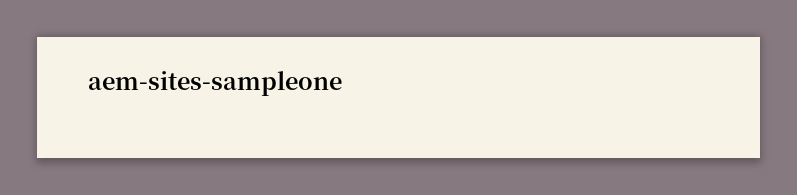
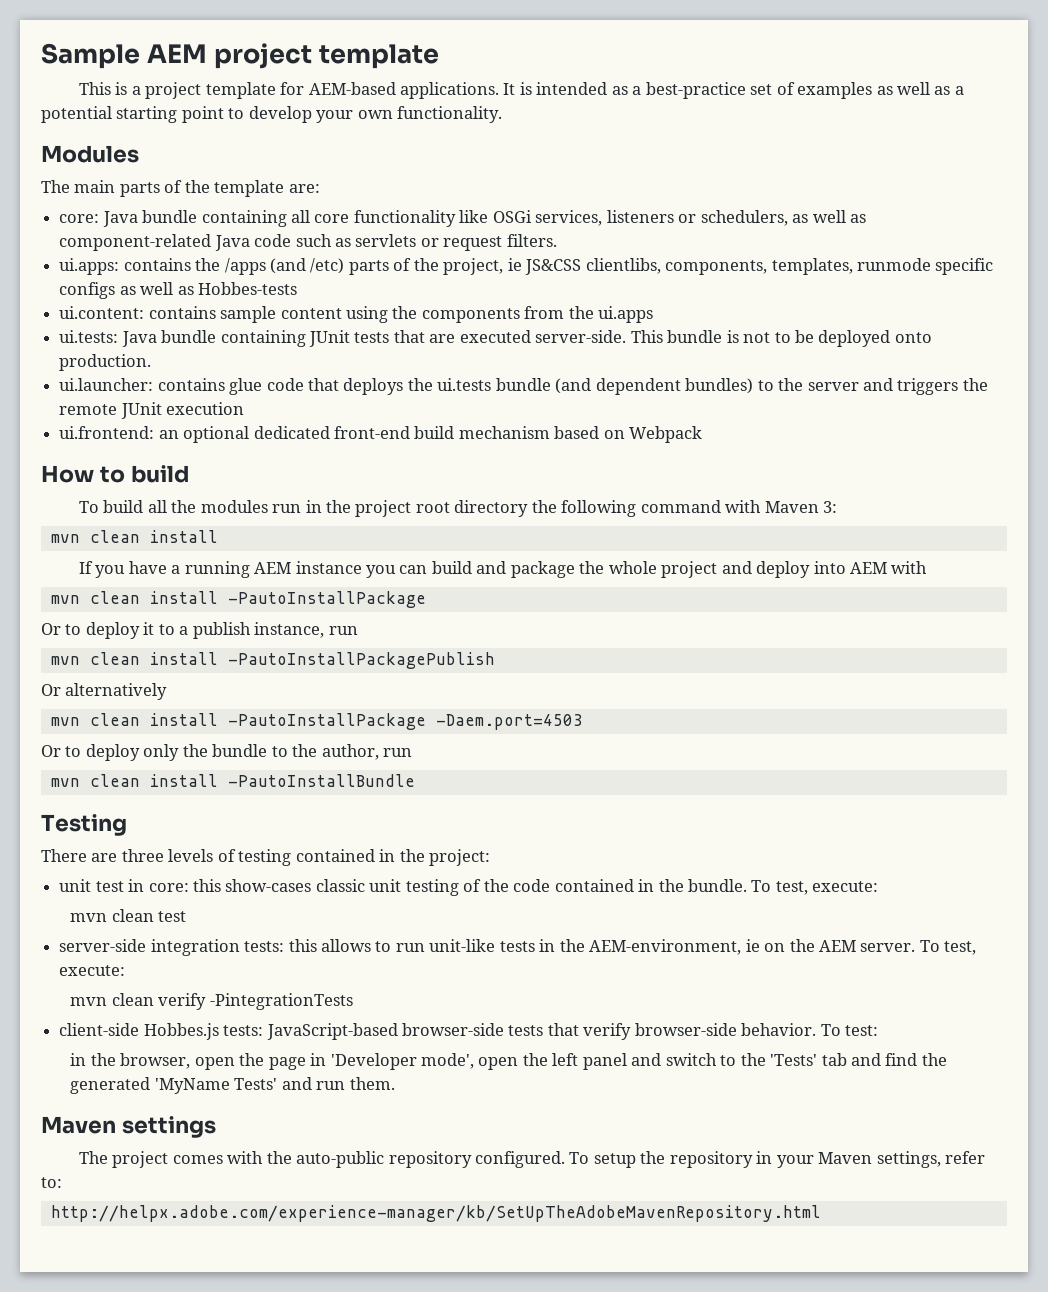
- aem-sites-sampleone
+ Sample AEM project template
+ This is a project template for AEM-based applications. It is intended as a best-practice set of examples as well as a potential starting point to develop your own functionality.
+ Modules
+ The main parts of the template are:
+ core: Java bundle containing all core functionality like OSGi services, listeners or schedulers, as well as component-related Java code such as servlets or request filters.
+ ui.apps: contains the /apps (and /etc) parts of the project, ie JS&CSS clientlibs, components, templates, runmode specific configs as well as Hobbes-tests
+ ui.content: contains sample content using the components from the ui.apps
+ ui.tests: Java bundle containing JUnit tests that are executed server-side. This bundle is not to be deployed onto production.
+ ui.launcher: contains glue code that deploys the ui.tests bundle (and dependent bundles) to the server and triggers the remote JUnit execution
+ ui.frontend: an optional dedicated front-end build mechanism based on Webpack
+ How to build
+ To build all the modules run in the project root directory the following command with Maven 3:
+ mvn clean install
+ If you have a running AEM instance you can build and package the whole project and deploy into AEM with
+ mvn clean install -PautoInstallPackage
+ Or to deploy it to a publish instance, run
+ mvn clean install -PautoInstallPackagePublish
+ Or alternatively
+ mvn clean install -PautoInstallPackage -Daem.port=4503
+ Or to deploy only the bundle to the author, run
+ mvn clean install -PautoInstallBundle
+ Testing
+ There are three levels of testing contained in the project:
+ unit test in core: this show-cases classic unit testing of the code contained in the bundle. To test, execute:
+ mvn clean test
+ server-side integration tests: this allows to run unit-like tests in the AEM-environment, ie on the AEM server. To test, execute:
+ mvn clean verify -PintegrationTests
+ client-side Hobbes.js tests: JavaScript-based browser-side tests that verify browser-side behavior. To test:
+ in the browser, open the page in 'Developer mode', open the left panel and switch to the 'Tests' tab and find the generated 'MyName Tests' and run them.
+ Maven settings
+ The project comes with the auto-public repository configured. To setup the repository in your Maven settings, refer to:
+ http://helpx.adobe.com/experience-manager/kb/SetUpTheAdobeMavenRepository.html

